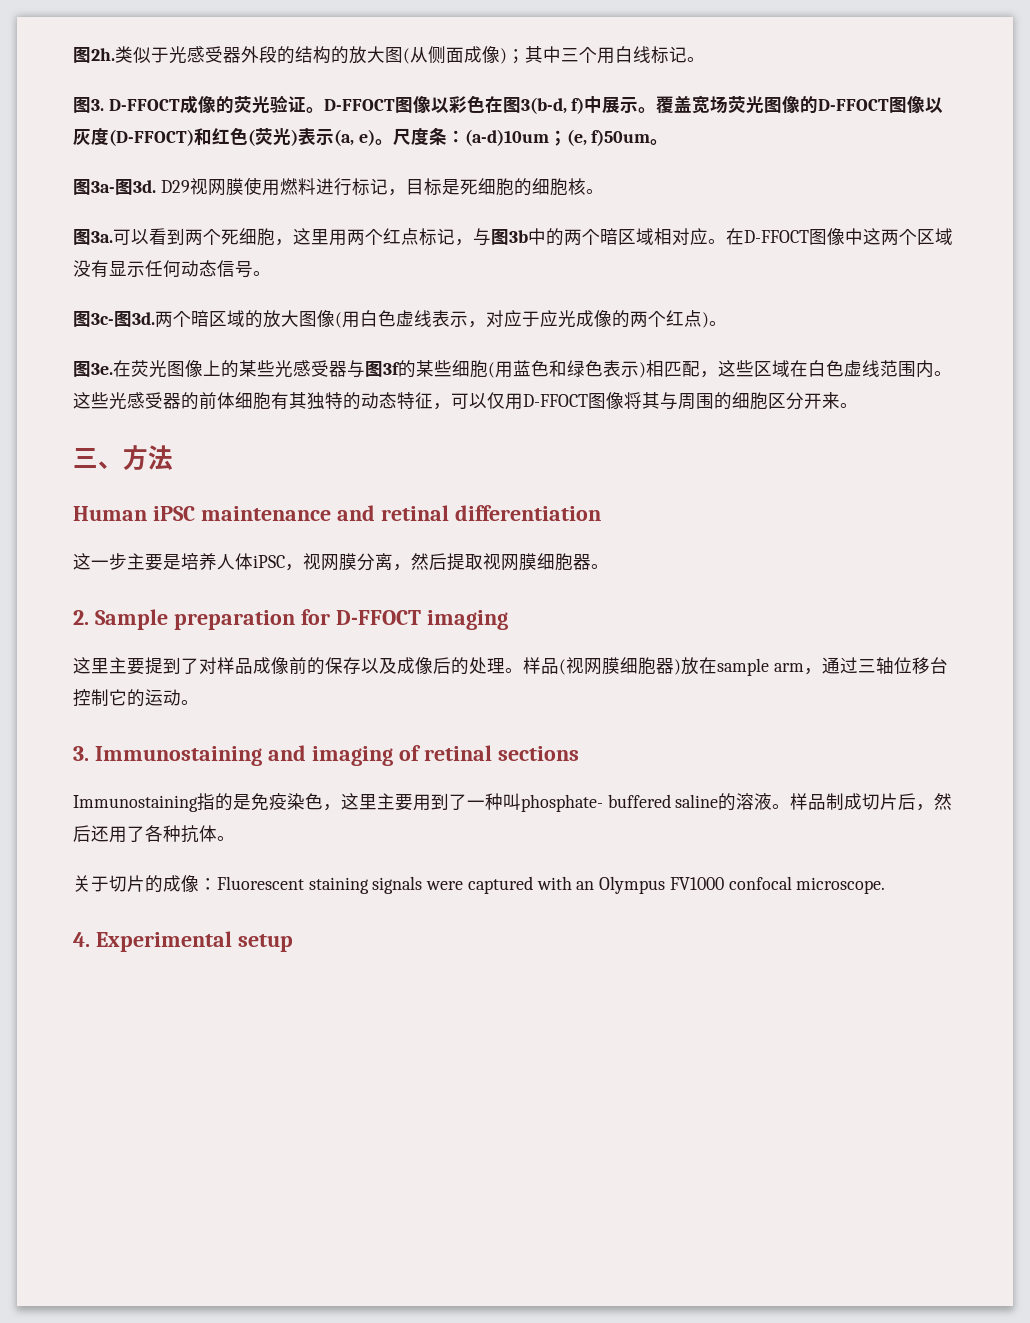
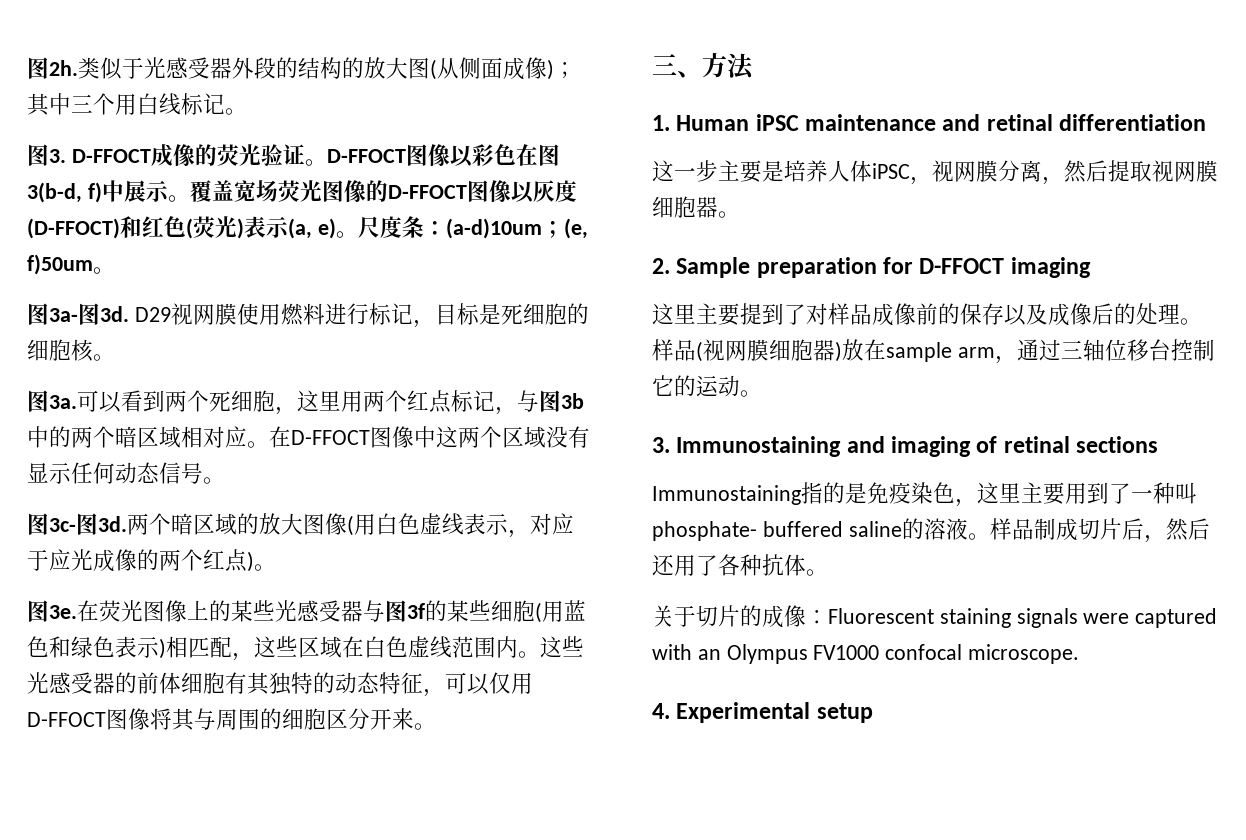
- Human iPSC maintenance and retinal differentiation
+ 1. Human iPSC maintenance and retinal differentiation

